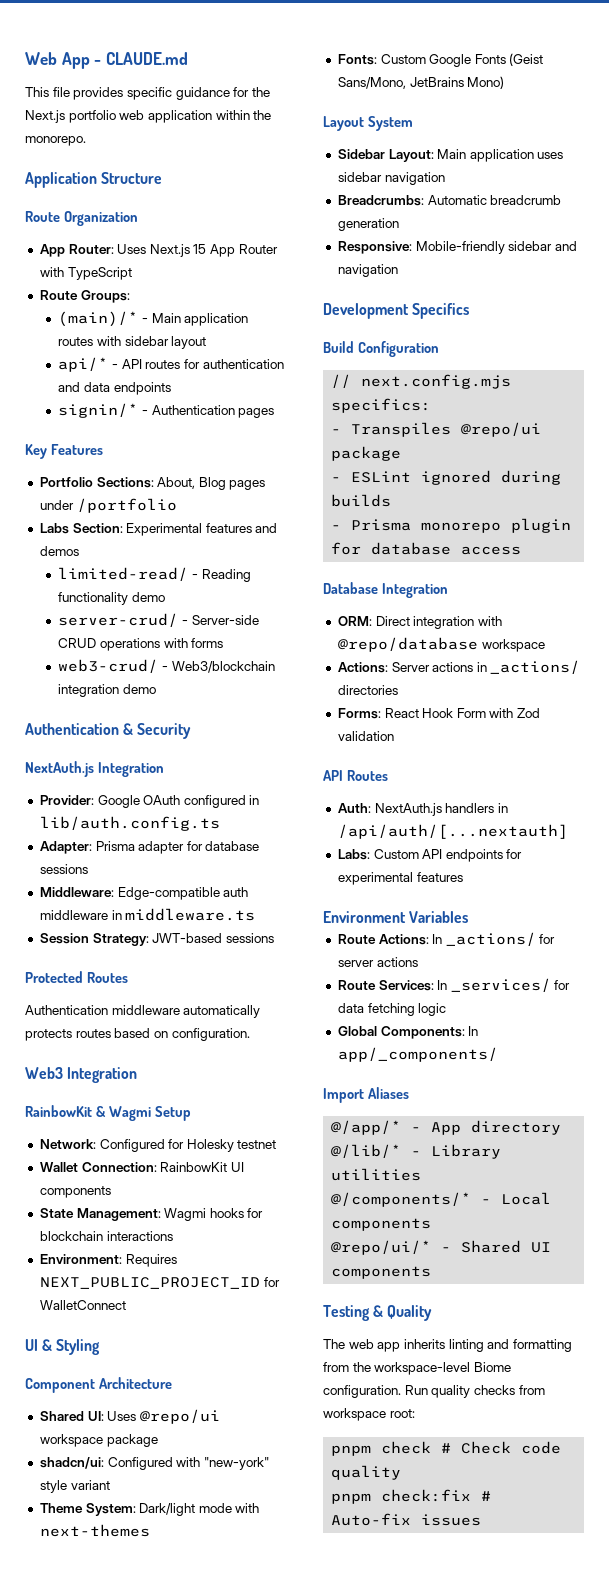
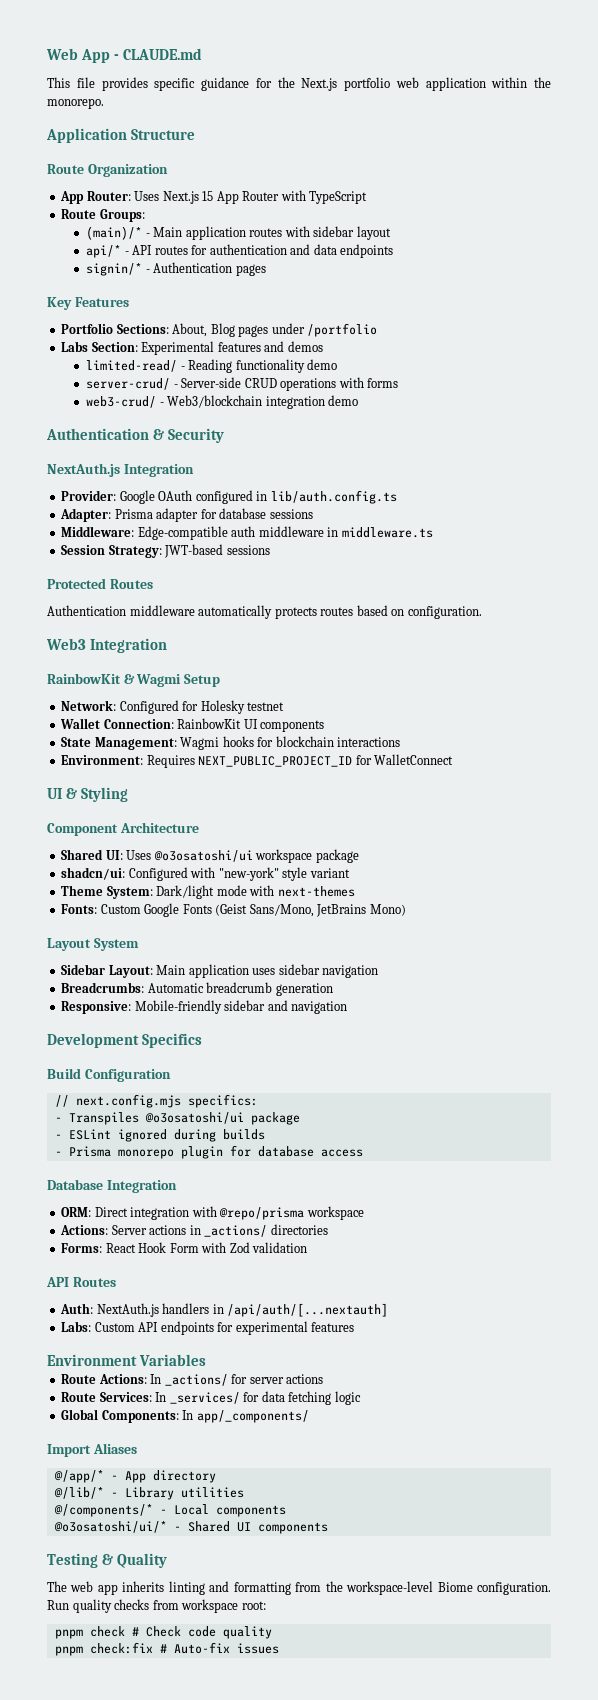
- Shared UI: Uses @repo/ui workspace package
+ Shared UI: Uses @o3osatoshi/ui workspace package
- - Transpiles @repo/ui package
+ - Transpiles @o3osatoshi/ui package
- ORM: Direct integration with @repo/database workspace
+ ORM: Direct integration with @repo/prisma workspace
- @repo/ui/* - Shared UI components
+ @o3osatoshi/ui/* - Shared UI components

